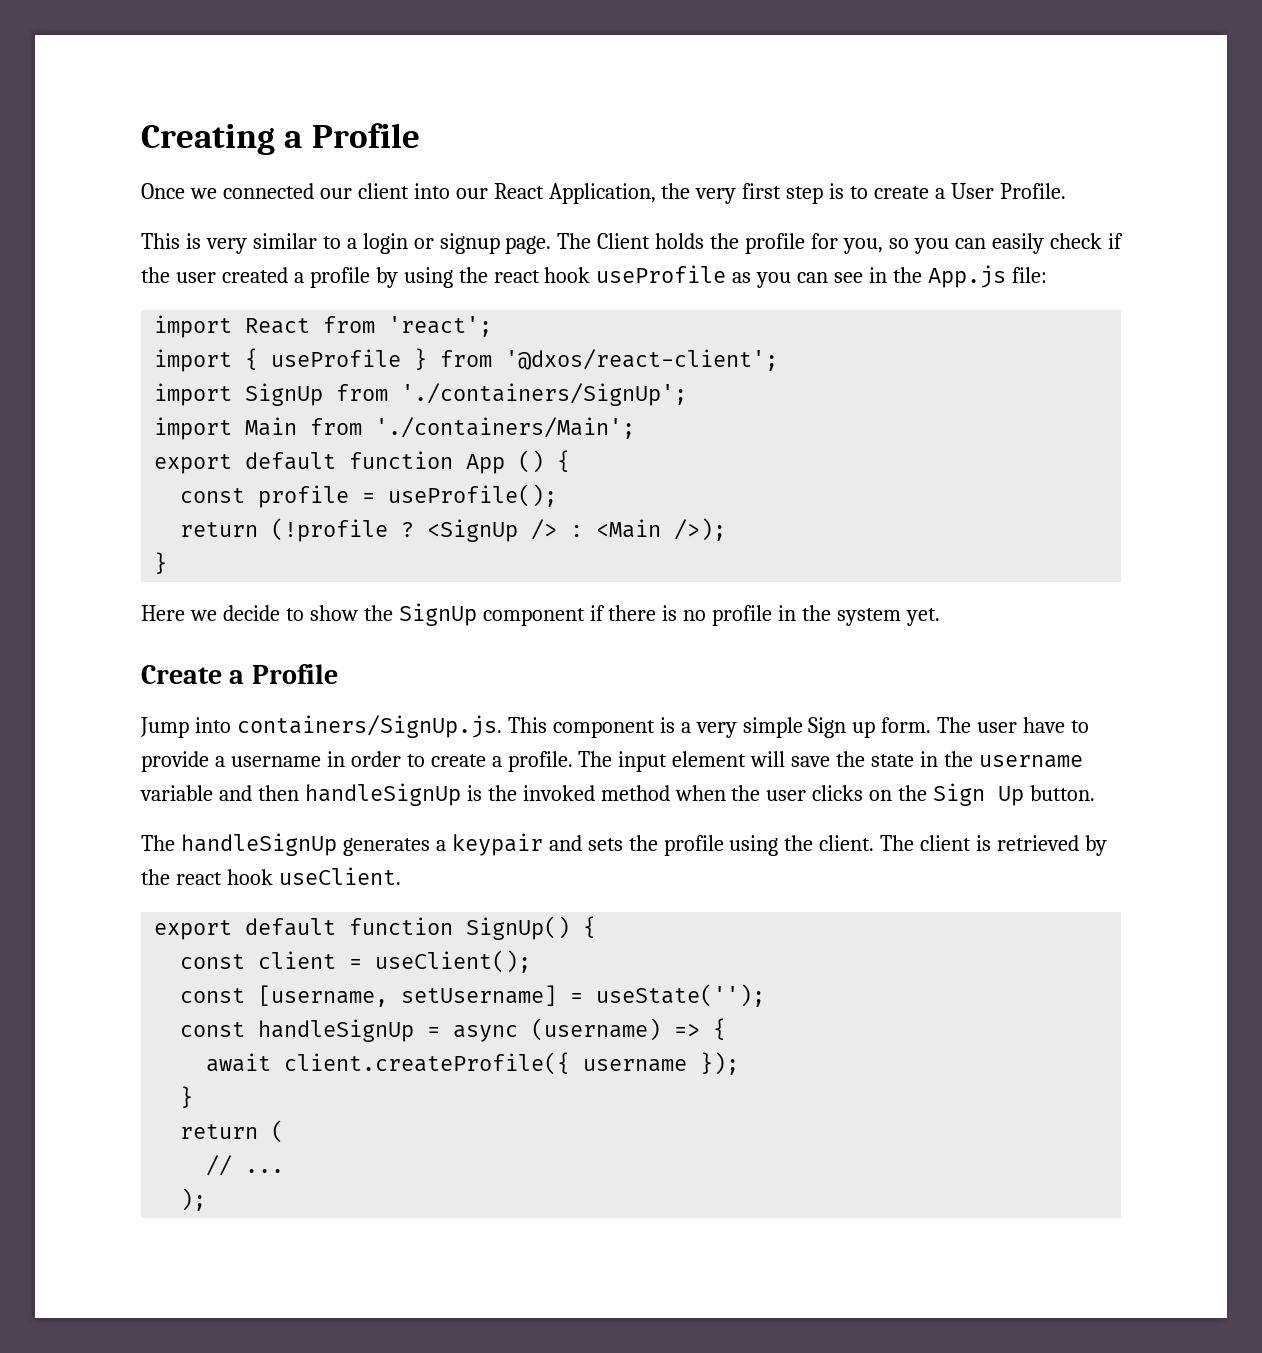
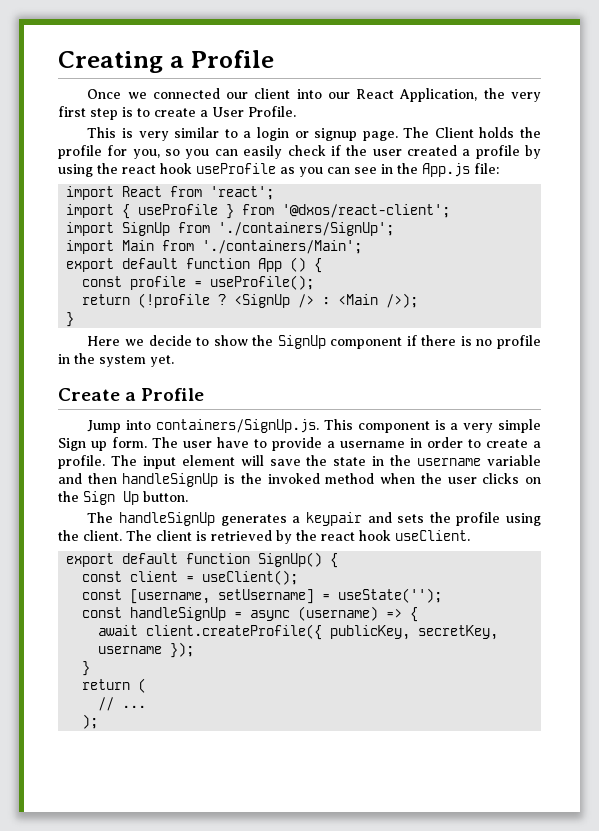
- await client.createProfile({ username });
+ await client.createProfile({ publicKey, secretKey, username });

